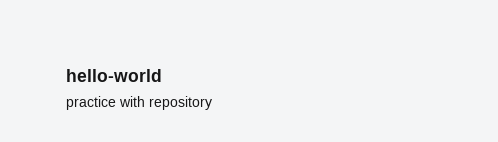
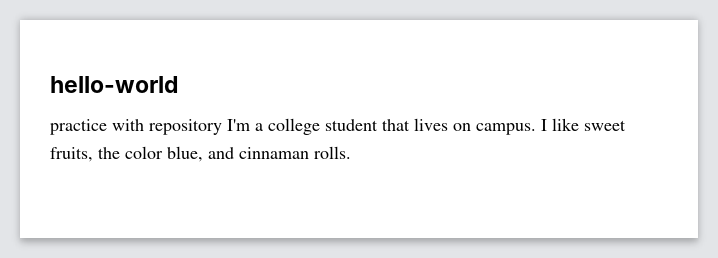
- practice with repository
+ practice with repository I'm a college student that lives on campus. I like sweet fruits, the color blue, and cinnaman rolls.

